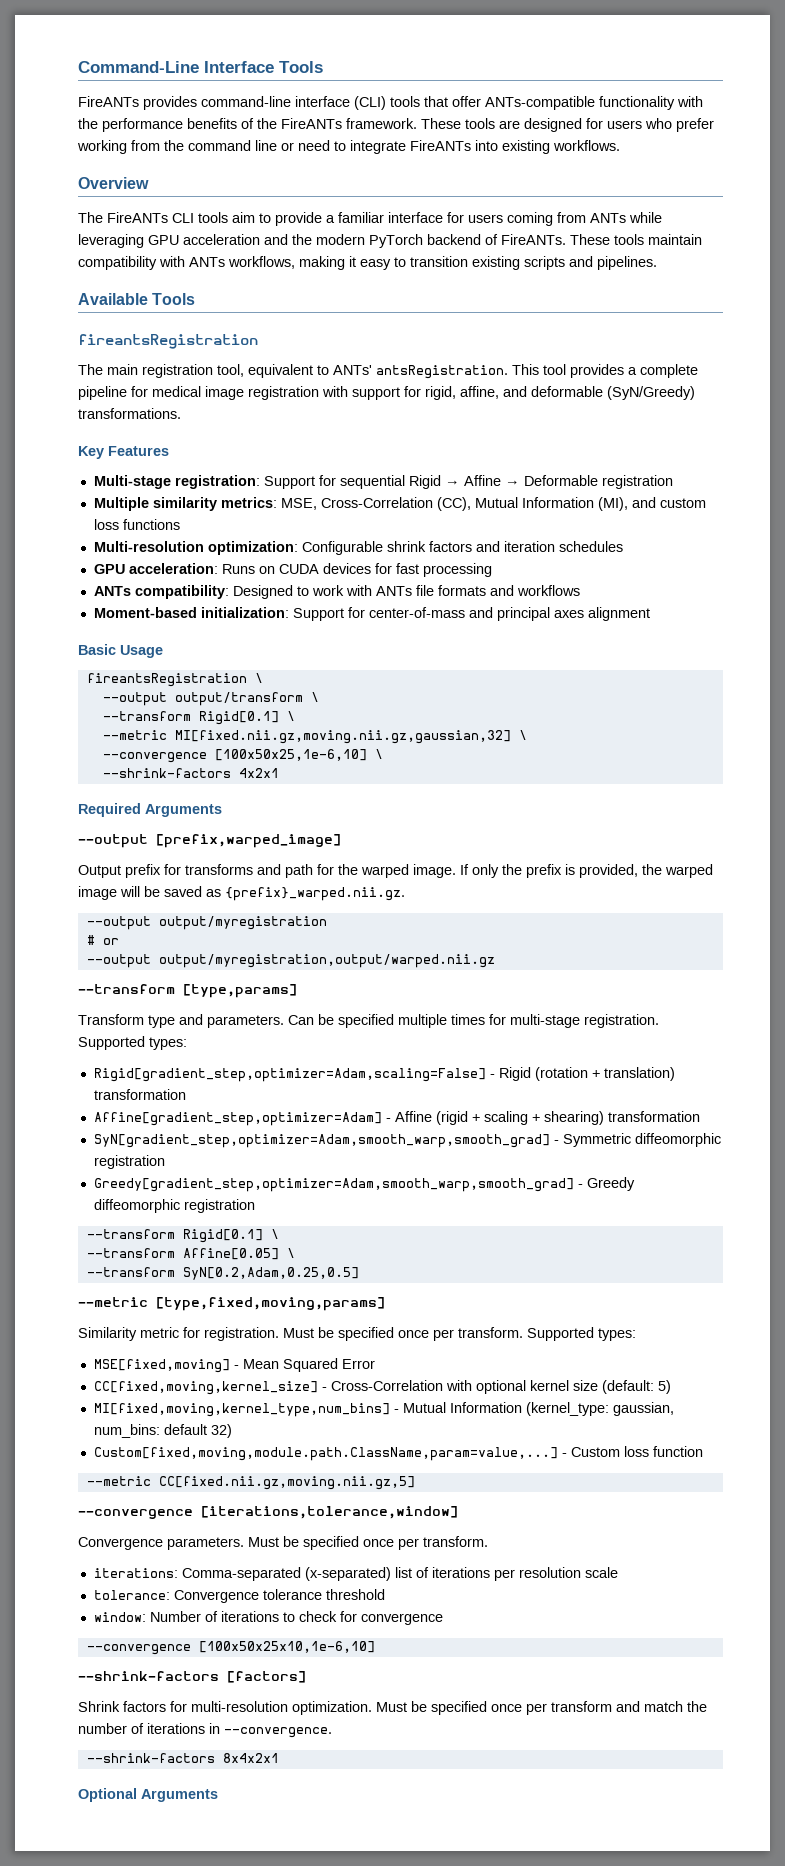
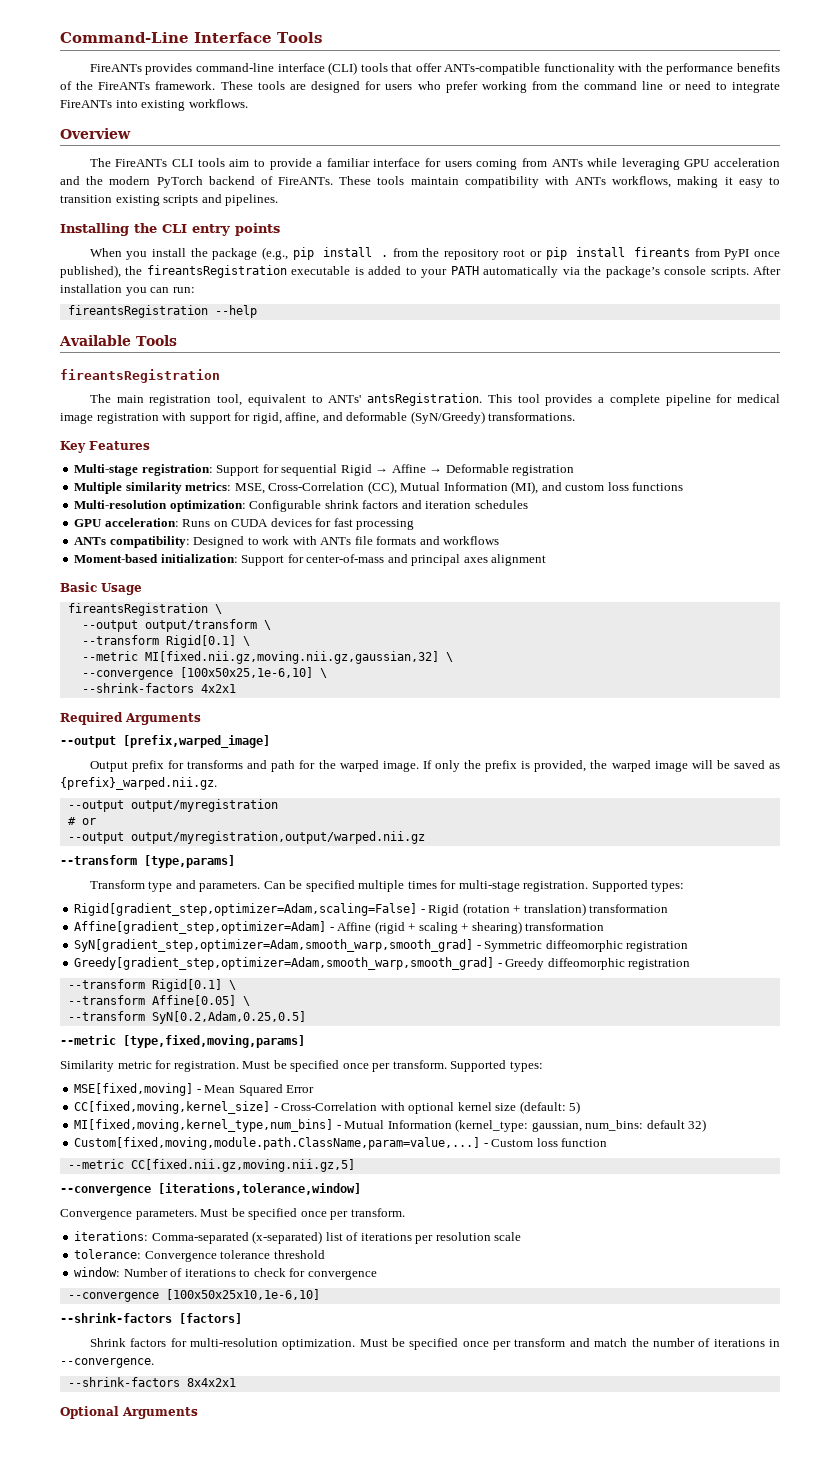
+ Installing the CLI entry points
+ When you install the package (e.g., pip install . from the repository root or pip install fireants from PyPI once published), the fireantsRegistration executable is added to your PATH automatically via the package’s console scripts. After installation you can run:
+ fireantsRegistration --help

